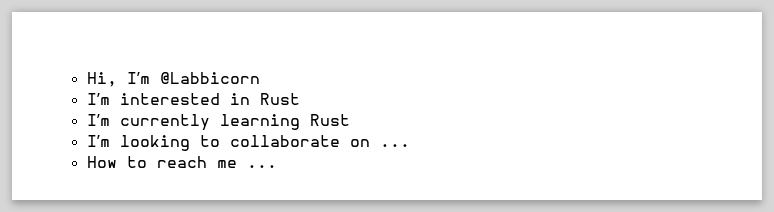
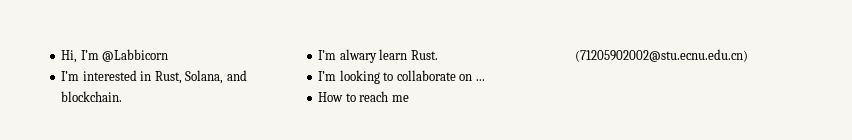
- I’m interested in Rust
- I’m currently learning Rust
+ I’m interested in Rust, Solana, and blockchain.
+ I’m alwary learn Rust.
- How to reach me ...
+ How to reach me (71205902002@stu.ecnu.edu.cn)

